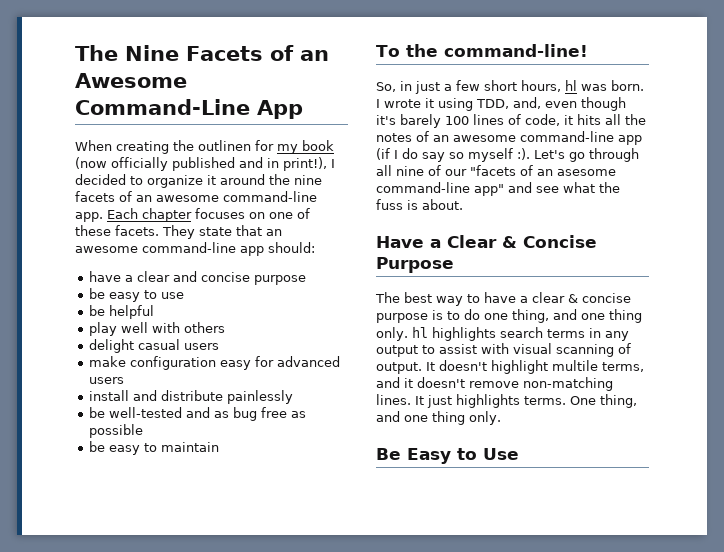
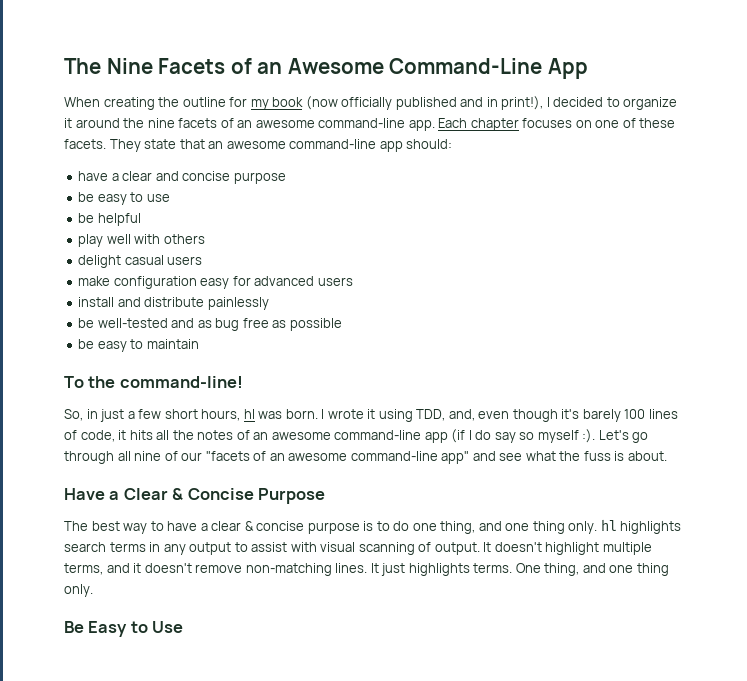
- When creating the outlinen for my book (now officially published and in print!), I decided to organize it around the nine facets of an awesome command-line app.
+ When creating the outline for my book (now officially published and in print!), I decided to organize it around the nine facets of an awesome command-line app.
- Let's go through all nine of our "facets of an asesome command-line app" and see what the fuss is about.
+ Let's go through all nine of our "facets of an awesome command-line app" and see what the fuss is about.
- It doesn't highlight multile terms, and it doesn't remove non-matching lines.
+ It doesn't highlight multiple terms, and it doesn't remove non-matching lines.

